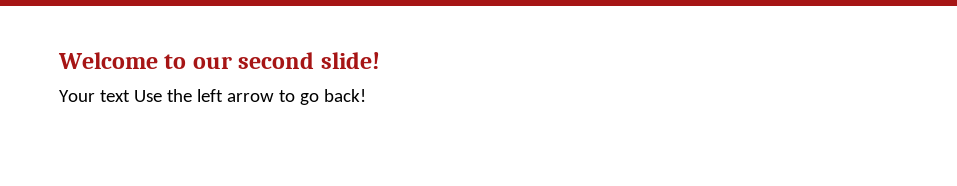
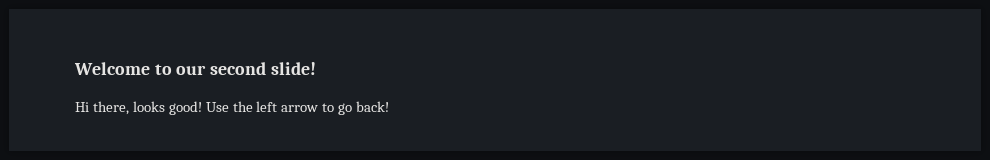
- Your text Use the left arrow to go back!
+ Hi there, looks good! Use the left arrow to go back!

